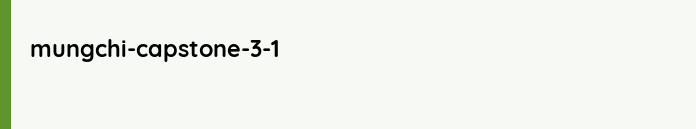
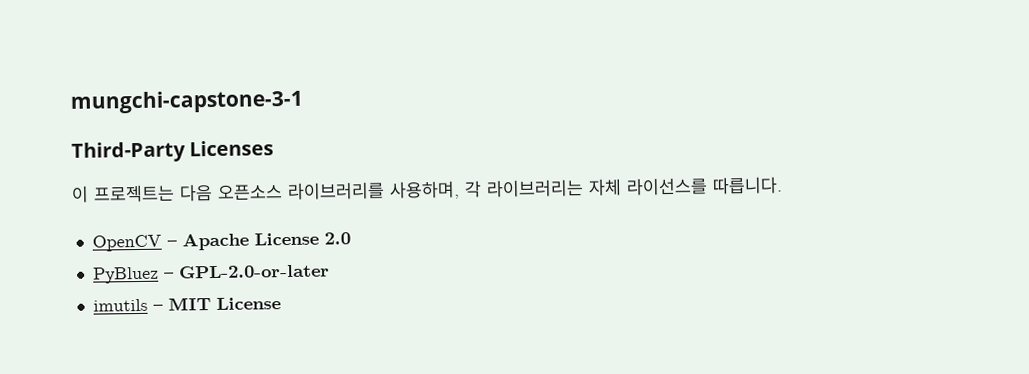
+ Third-Party Licenses
+ 이 프로젝트는 다음 오픈소스 라이브러리를 사용하며, 각 라이브러리는 자체 라이선스를 따릅니다.
+ OpenCV – Apache License 2.0
+ PyBluez – GPL-2.0-or-later
+ imutils – MIT License

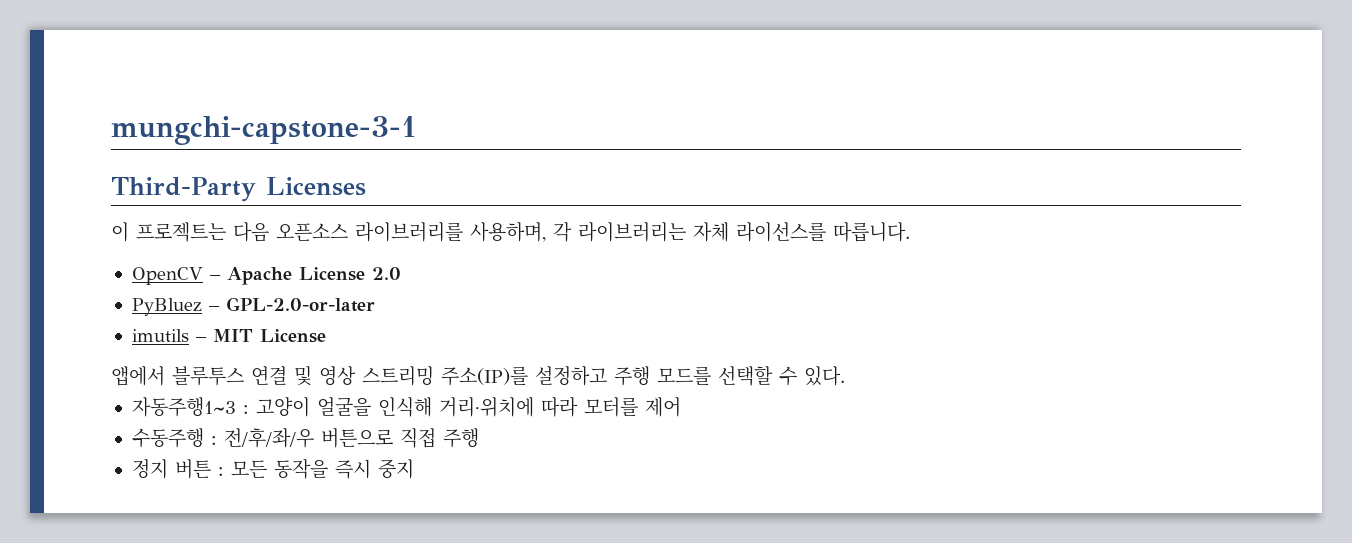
+ 앱에서 블루투스 연결 및 영상 스트리밍 주소(IP)를 설정하고 주행 모드를 선택할 수 있다.
+ 자동주행1~3 : 고양이 얼굴을 인식해 거리·위치에 따라 모터를 제어
+ 수동주행 : 전/후/좌/우 버튼으로 직접 주행
+ 정지 버튼 : 모든 동작을 즉시 중지

